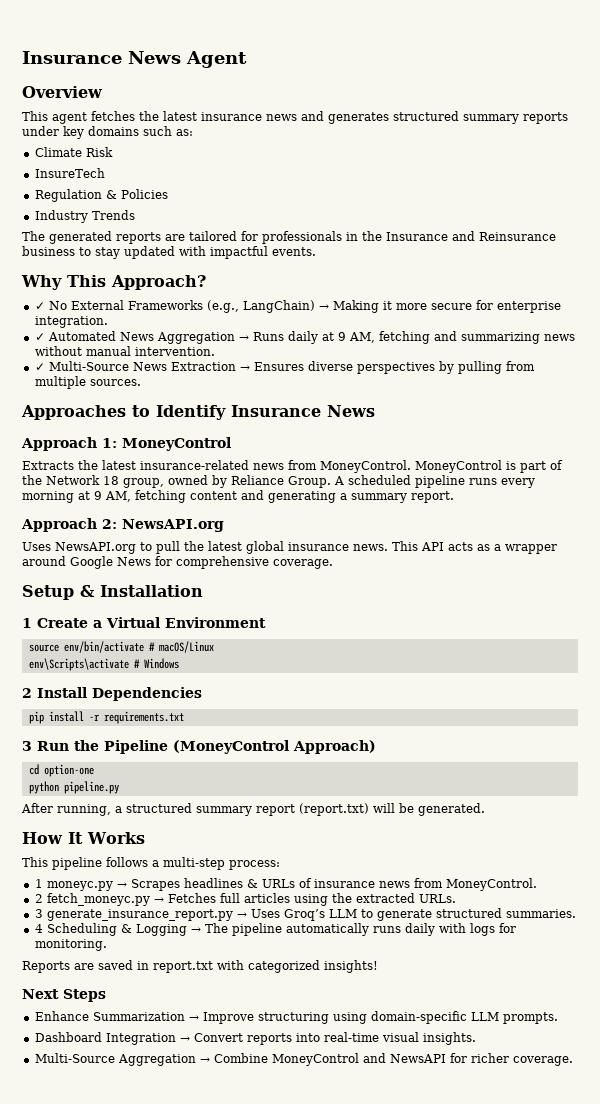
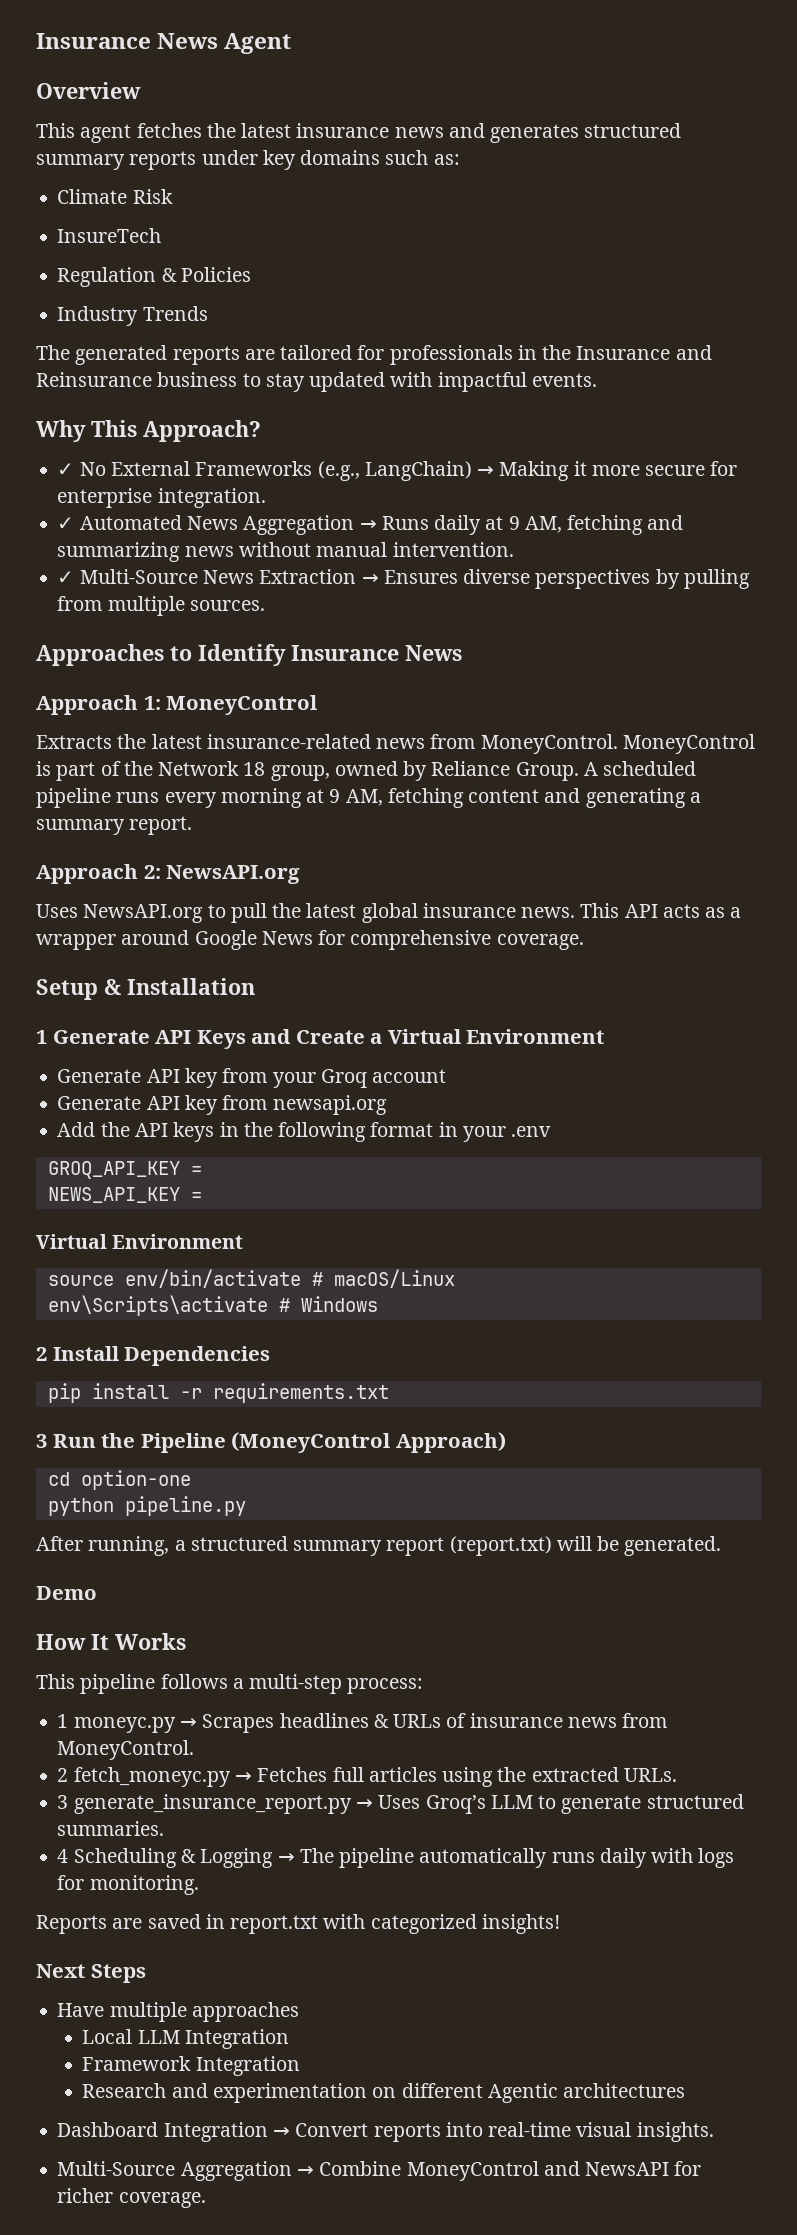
- 1 Create a Virtual Environment
+ 1 Generate API Keys and Create a Virtual Environment
+ Generate API key from your Groq account
+ Generate API key from newsapi.org
+ Add the API keys in the following format in your .env
+ GROQ_API_KEY =
+ NEWS_API_KEY =
+ Virtual Environment
+ Demo
- Enhance Summarization → Improve structuring using domain-specific LLM prompts.
+ Have multiple approaches
+ Local LLM Integration
+ Framework Integration
+ Research and experimentation on different Agentic architectures

